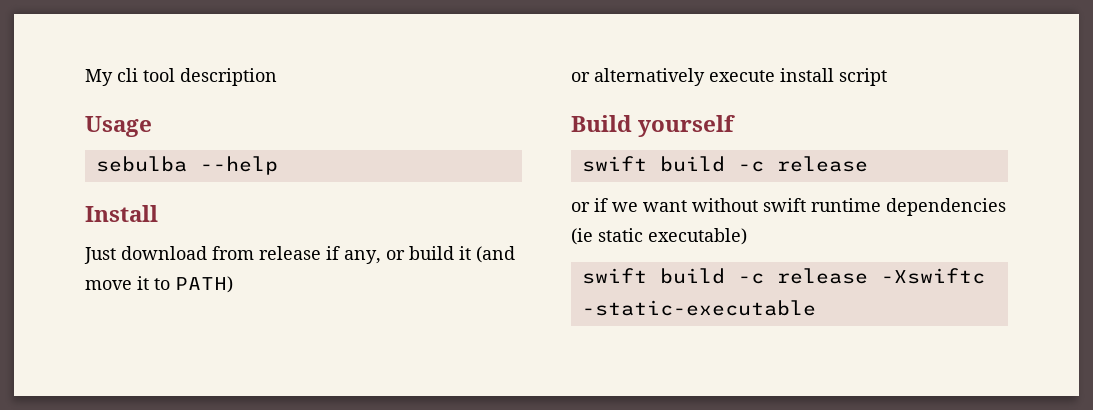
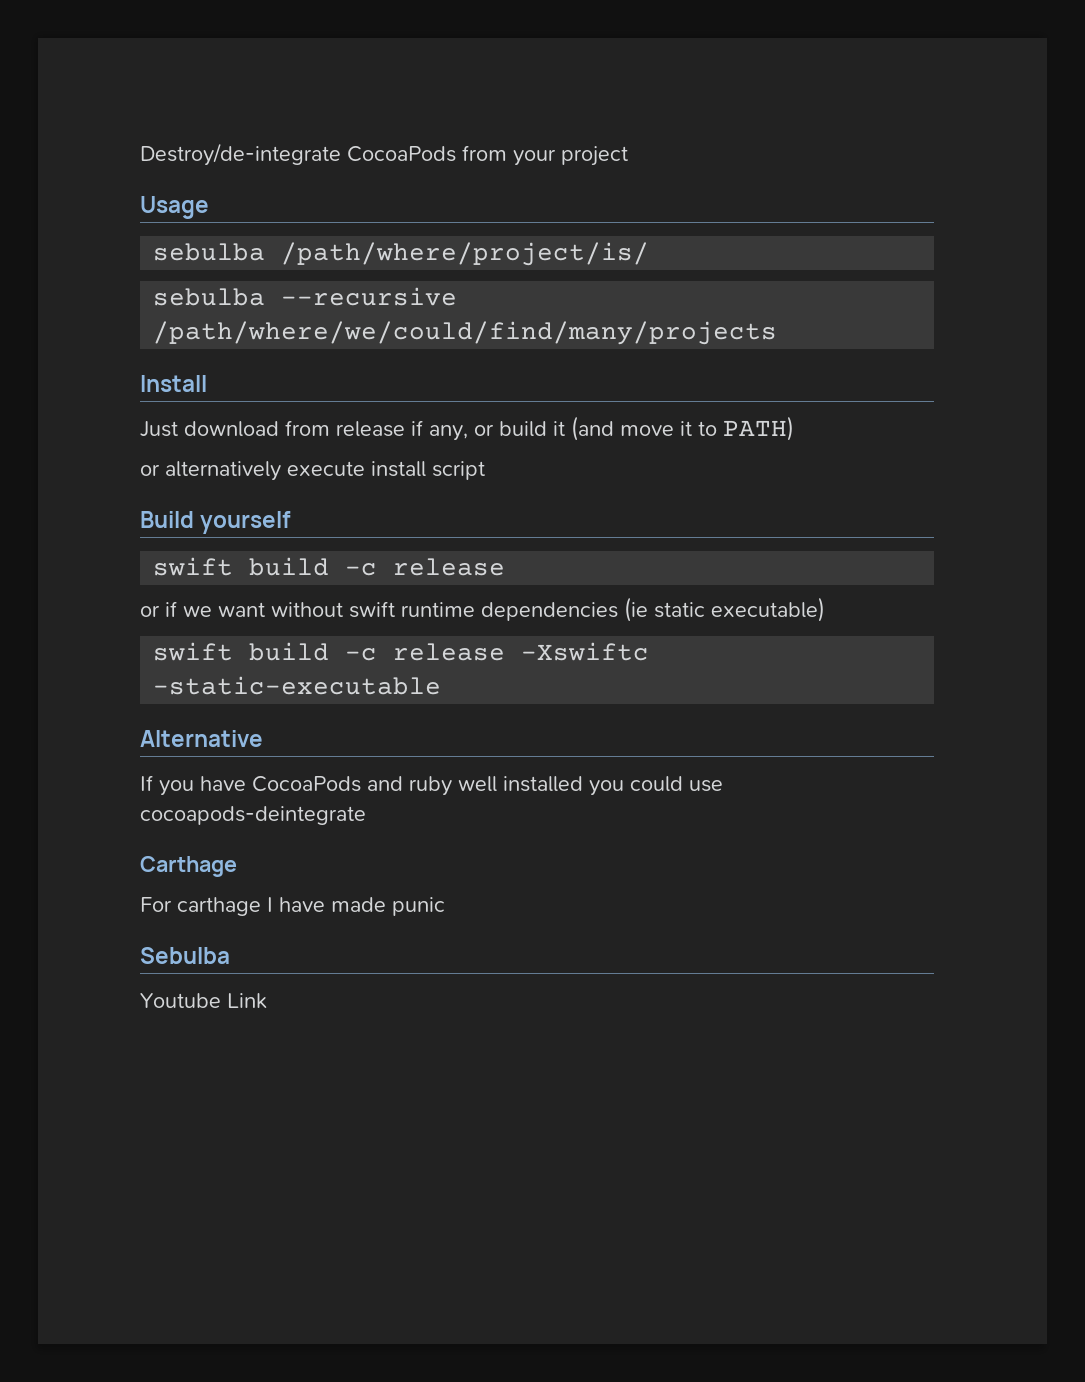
- My cli tool description
+ Destroy/de-integrate CocoaPods from your project
  Usage
- sebulba --help
+ sebulba /path/where/project/is/
+ sebulba --recursive /path/where/we/could/find/many/projects
+ Alternative
+ If you have CocoaPods and ruby well installed you could use cocoapods-deintegrate
+ Carthage
+ For carthage I have made punic
+ Sebulba
+ Youtube Link

